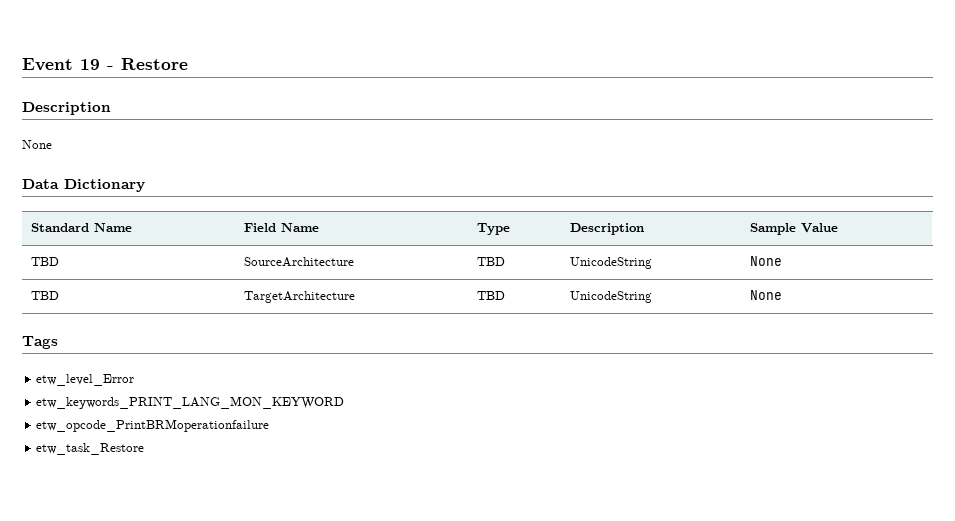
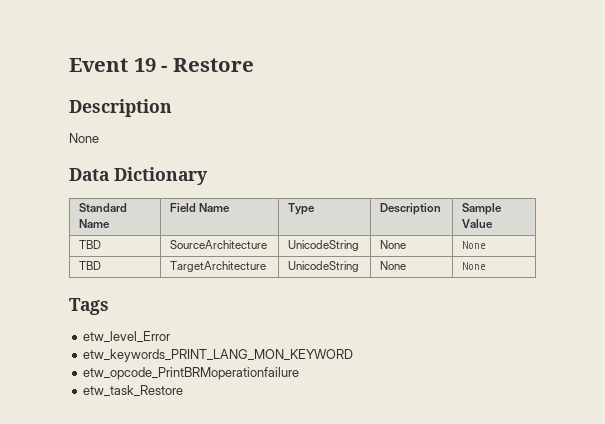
- TBD | SourceArchitecture | TBD | UnicodeString | None
+ TBD | SourceArchitecture | UnicodeString | None | None
- TBD | TargetArchitecture | TBD | UnicodeString | None
+ TBD | TargetArchitecture | UnicodeString | None | None

